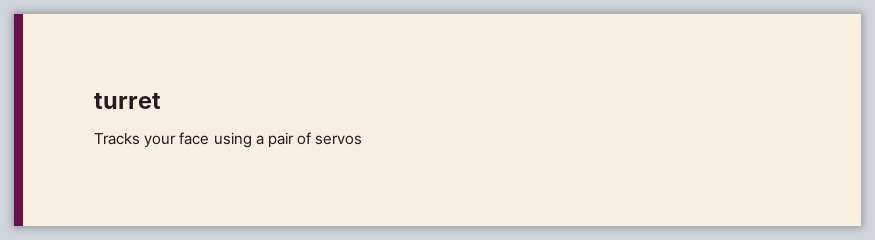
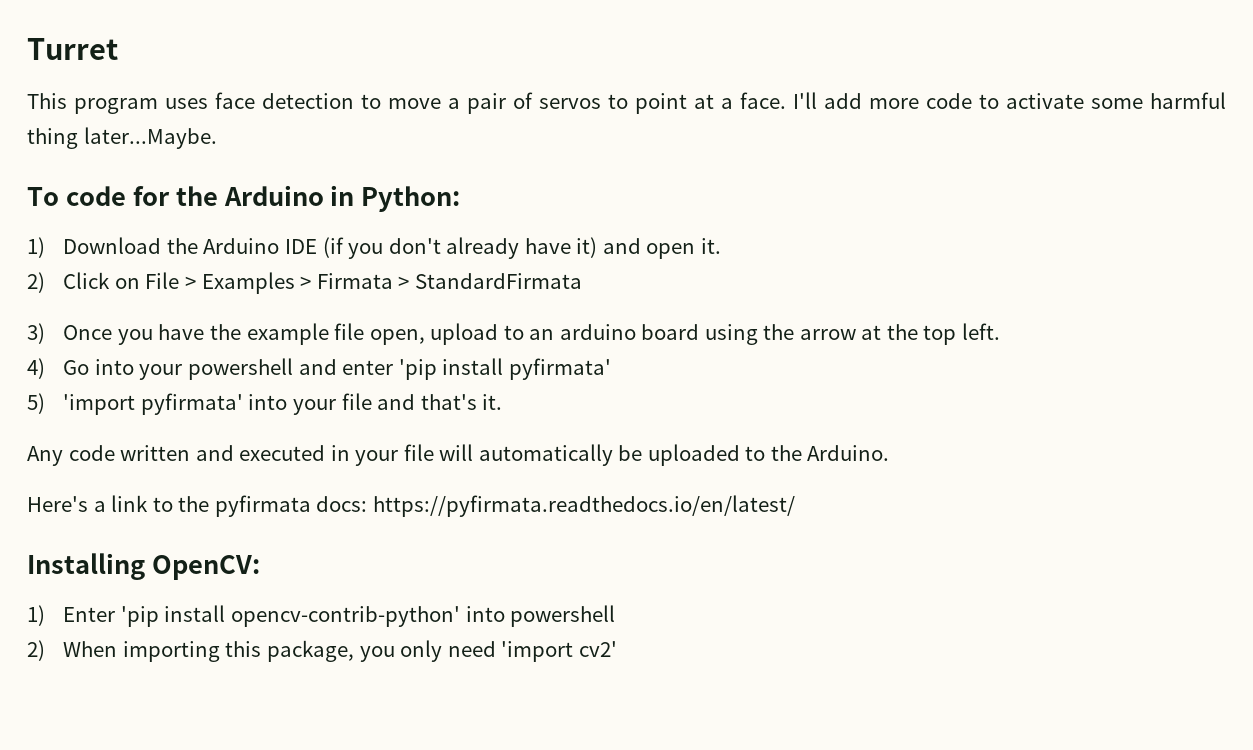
- turret
- Tracks your face using a pair of servos
+ Turret
+ This program uses face detection to move a pair of servos to point at a face. I'll add more code to activate some harmful thing later...Maybe.
+ To code for the Arduino in Python:
+ 1) Download the Arduino IDE (if you don't already have it) and open it.
+ 2) Click on File > Examples > Firmata > StandardFirmata
+ 3) Once you have the example file open, upload to an arduino board using the arrow at the top left.
+ 4) Go into your powershell and enter 'pip install pyfirmata'
+ 5) 'import pyfirmata' into your file and that's it.
+ Any code written and executed in your file will automatically be uploaded to the Arduino.
+ Here's a link to the pyfirmata docs: https://pyfirmata.readthedocs.io/en/latest/
+ Installing OpenCV:
+ 1) Enter 'pip install opencv-contrib-python' into powershell
+ 2) When importing this package, you only need 'import cv2'

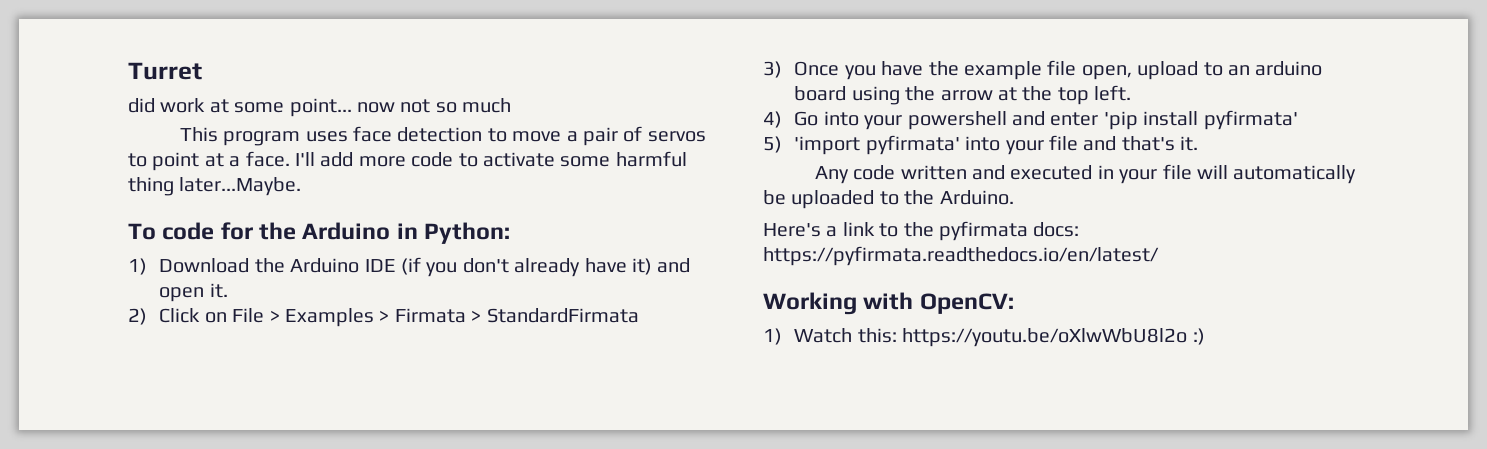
+ did work at some point... now not so much
- Installing OpenCV:
+ Working with OpenCV:
- 1) Enter 'pip install opencv-contrib-python' into powershell
- 2) When importing this package, you only need 'import cv2'
+ 1) Watch this: https://youtu.be/oXlwWbU8l2o :)

